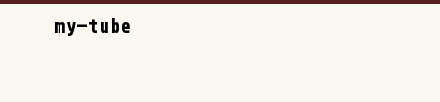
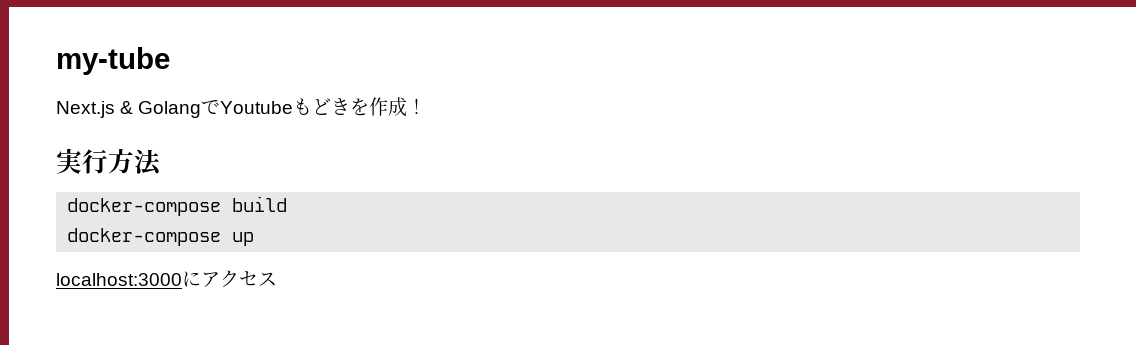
+ Next.js & GolangでYoutubeもどきを作成！
+ 実行方法
+ docker-compose build
+ docker-compose up
+ localhost:3000にアクセス

